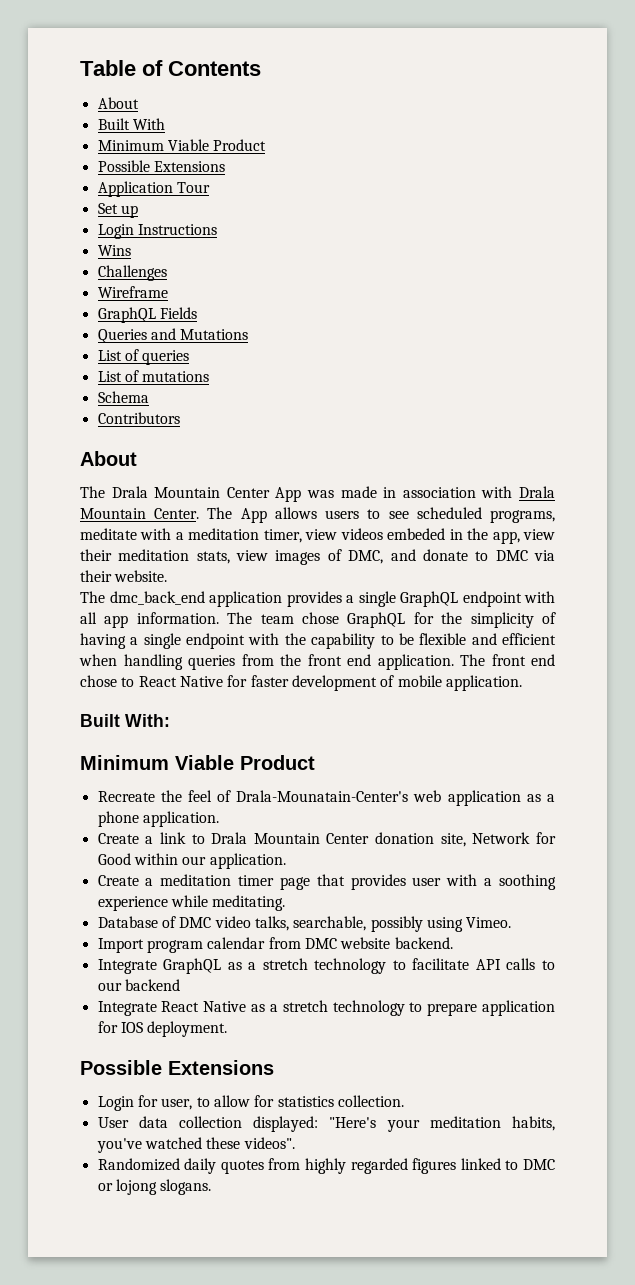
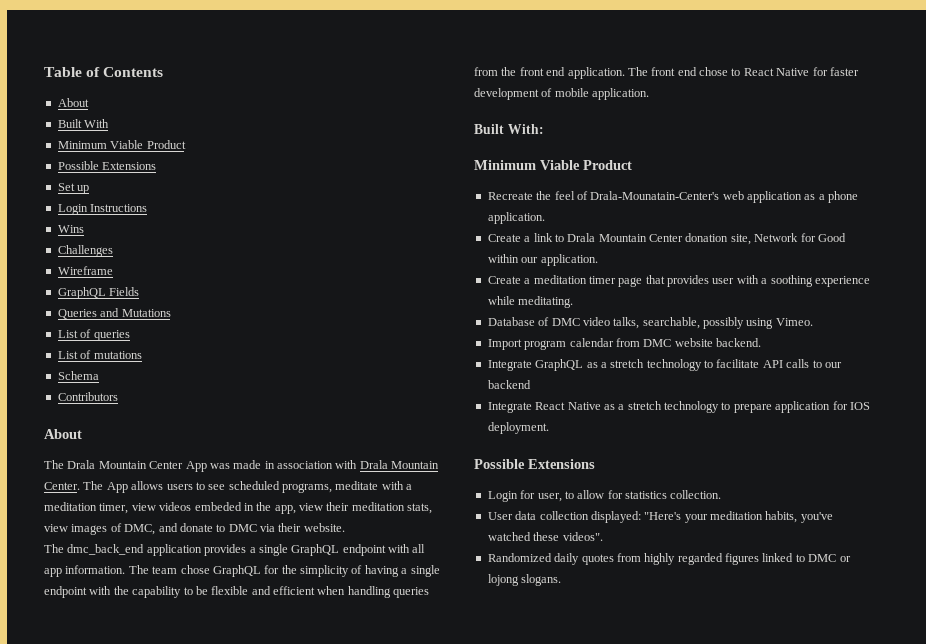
- Application Tour

